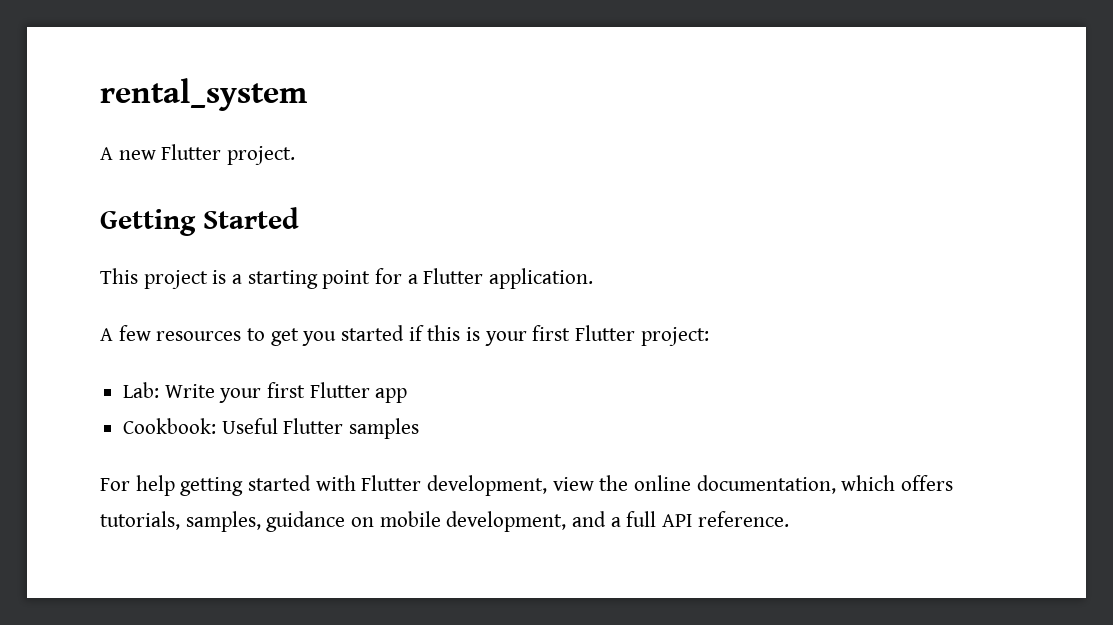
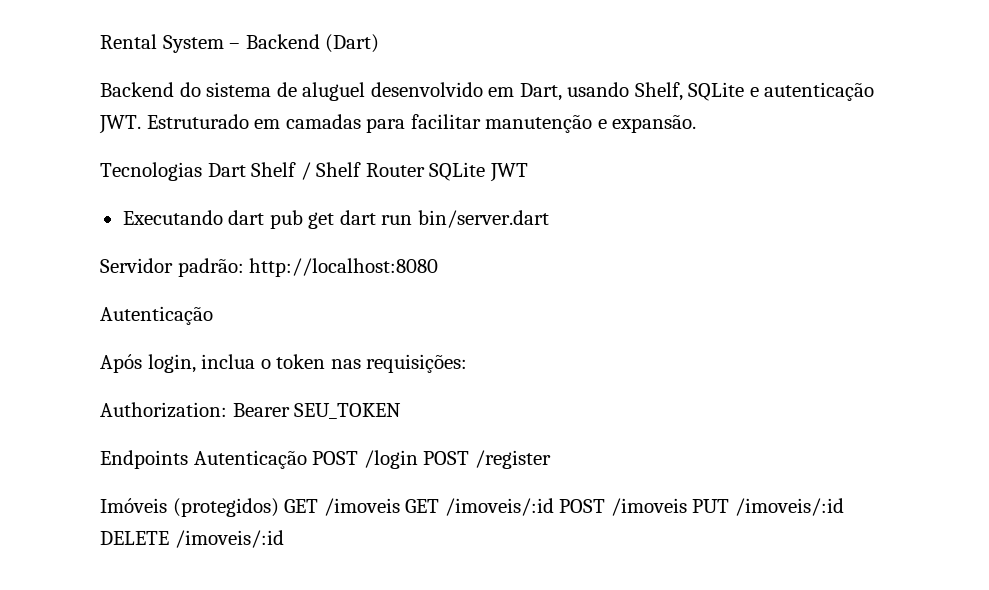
- rental_system
- A new Flutter project.
- Getting Started
- This project is a starting point for a Flutter application.
- A few resources to get you started if this is your first Flutter project:
- Lab: Write your first Flutter app
- Cookbook: Useful Flutter samples
- For help getting started with Flutter development, view the online documentation, which offers tutorials, samples, guidance on mobile development, and a full API reference.
+ Rental System – Backend (Dart)
+ Backend do sistema de aluguel desenvolvido em Dart, usando Shelf, SQLite e autenticação JWT. Estruturado em camadas para facilitar manutenção e expansão.
+ Tecnologias Dart Shelf / Shelf Router SQLite JWT
+ Executando dart pub get dart run bin/server.dart
+ Servidor padrão: http://localhost:8080
+ Autenticação
+ Após login, inclua o token nas requisições:
+ Authorization: Bearer SEU_TOKEN
+ Endpoints Autenticação POST /login POST /register
+ Imóveis (protegidos) GET /imoveis GET /imoveis/:id POST /imoveis PUT /imoveis/:id DELETE /imoveis/:id

